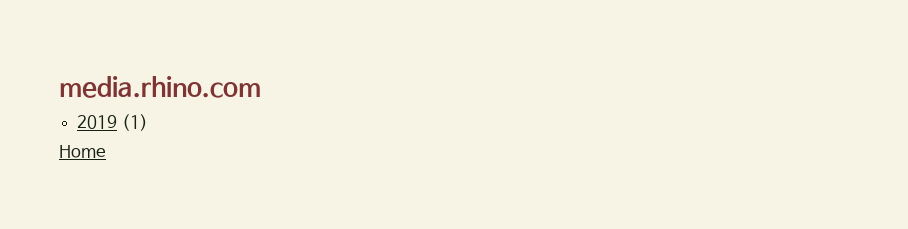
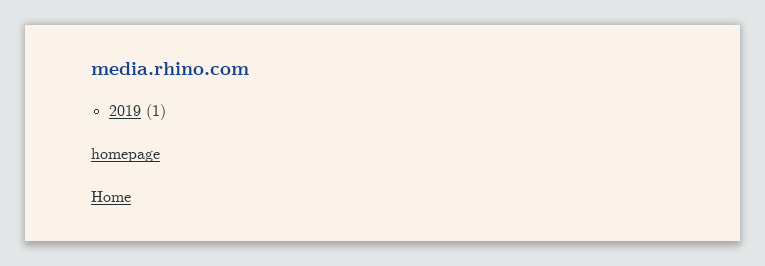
+ homepage

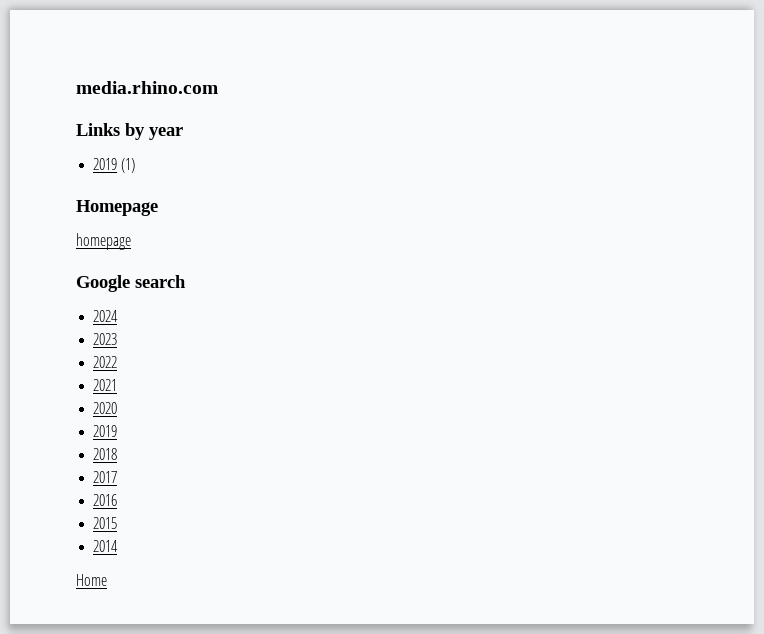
+ Links by year
+ Homepage
+ Google search
+ 2024
+ 2023
+ 2022
+ 2021
+ 2020
+ 2019
+ 2018
+ 2017
+ 2016
+ 2015
+ 2014

